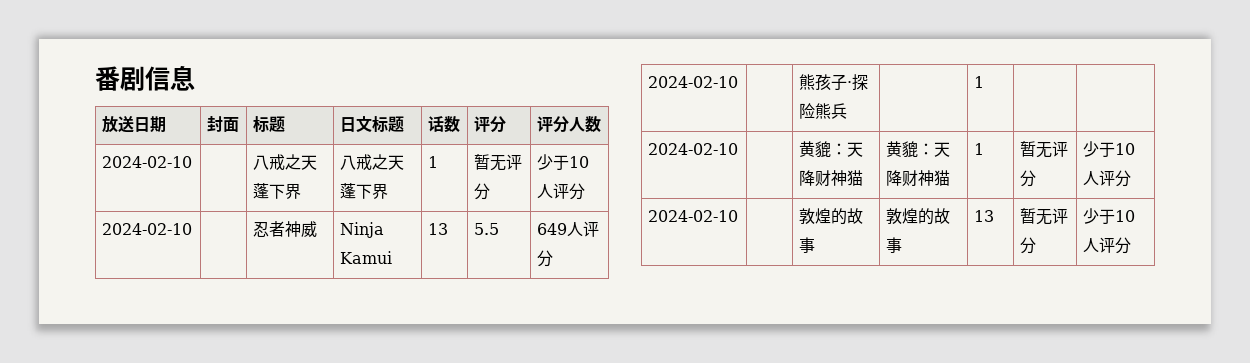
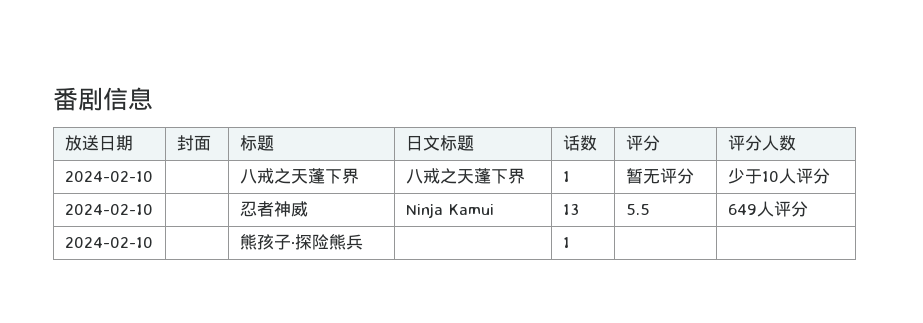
- 2024-02-10 | | 黄貔：天降财神猫 | 黄貔：天降财神猫 | 1 | 暂无评分 | 少于10人评分
- 2024-02-10 | | 敦煌的故事 | 敦煌的故事 | 13 | 暂无评分 | 少于10人评分

